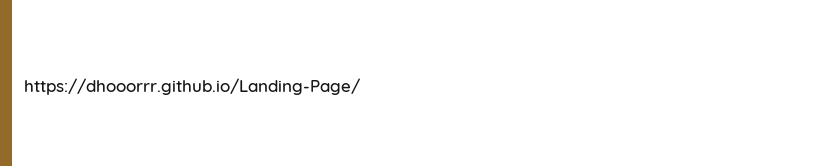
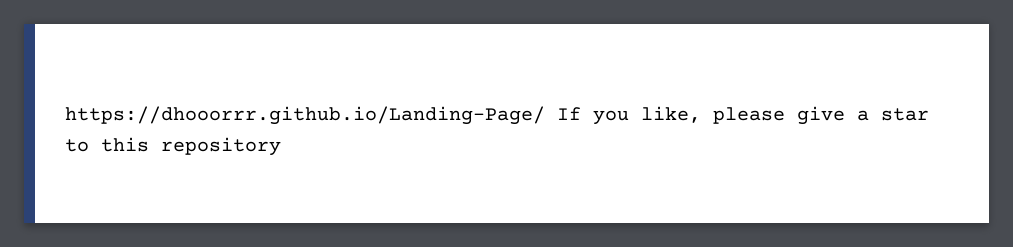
- https://dhooorrr.github.io/Landing-Page/
+ https://dhooorrr.github.io/Landing-Page/ If you like, please give a star to this repository

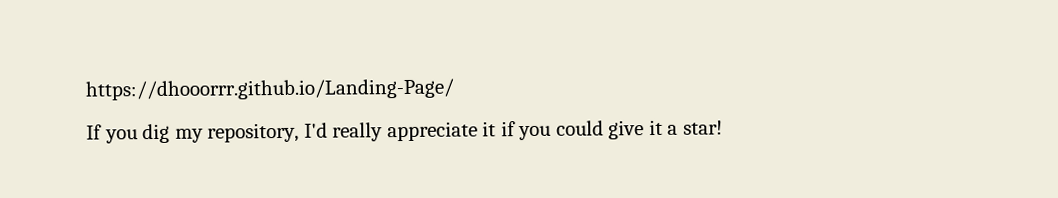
- https://dhooorrr.github.io/Landing-Page/ If you like, please give a star to this repository
+ https://dhooorrr.github.io/Landing-Page/
+ If you dig my repository, I'd really appreciate it if you could give it a star!

